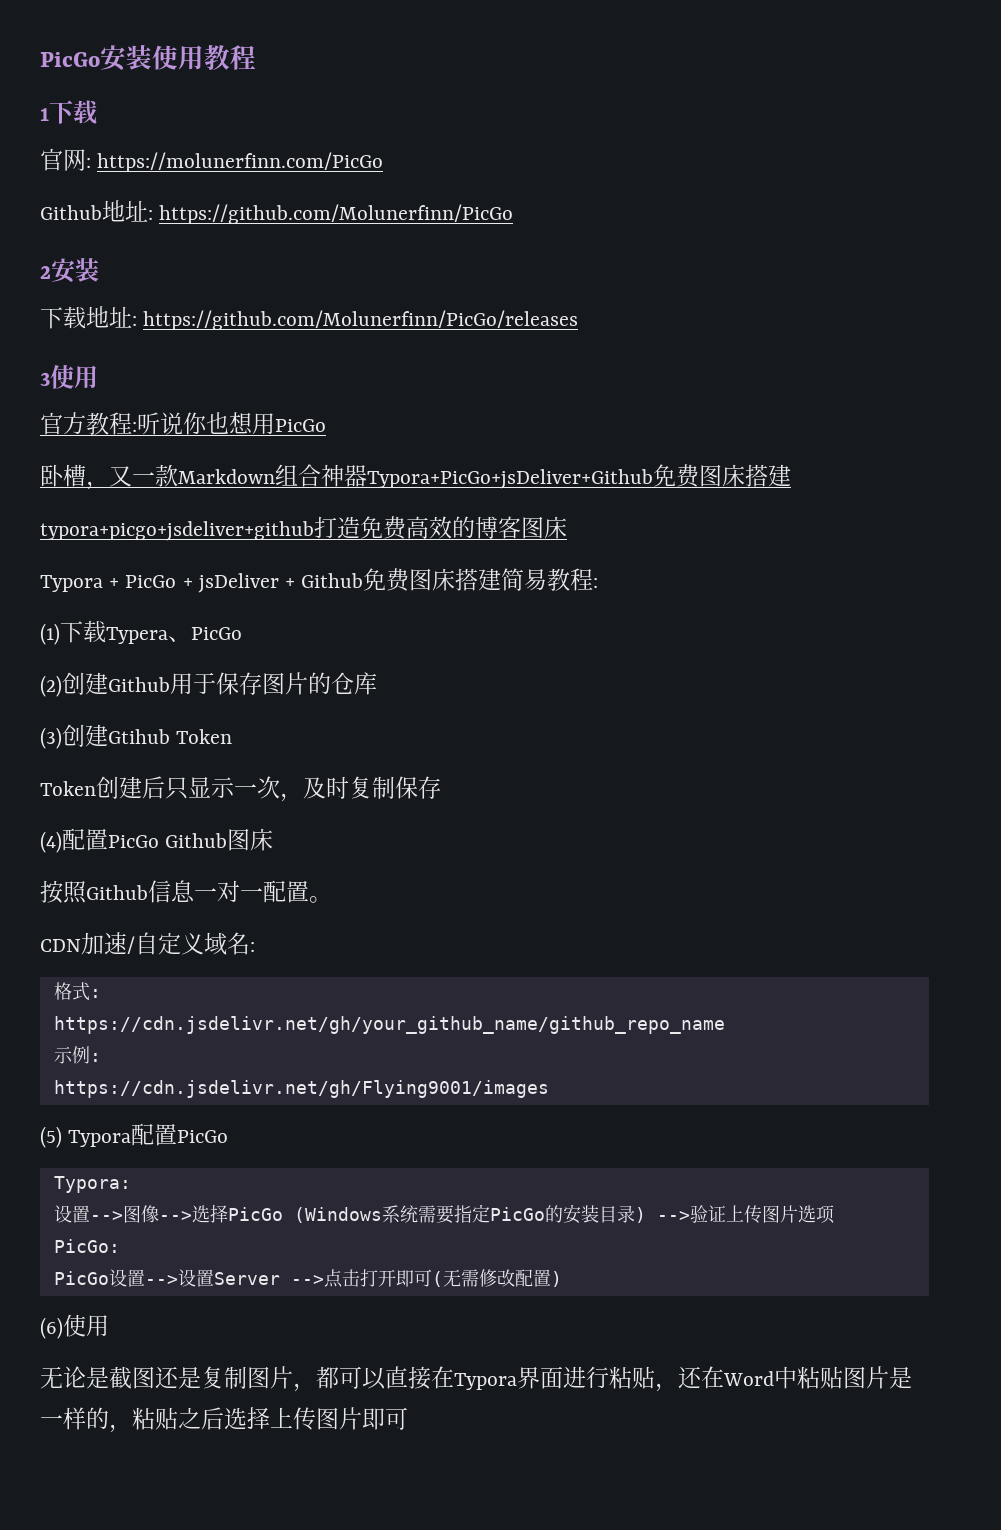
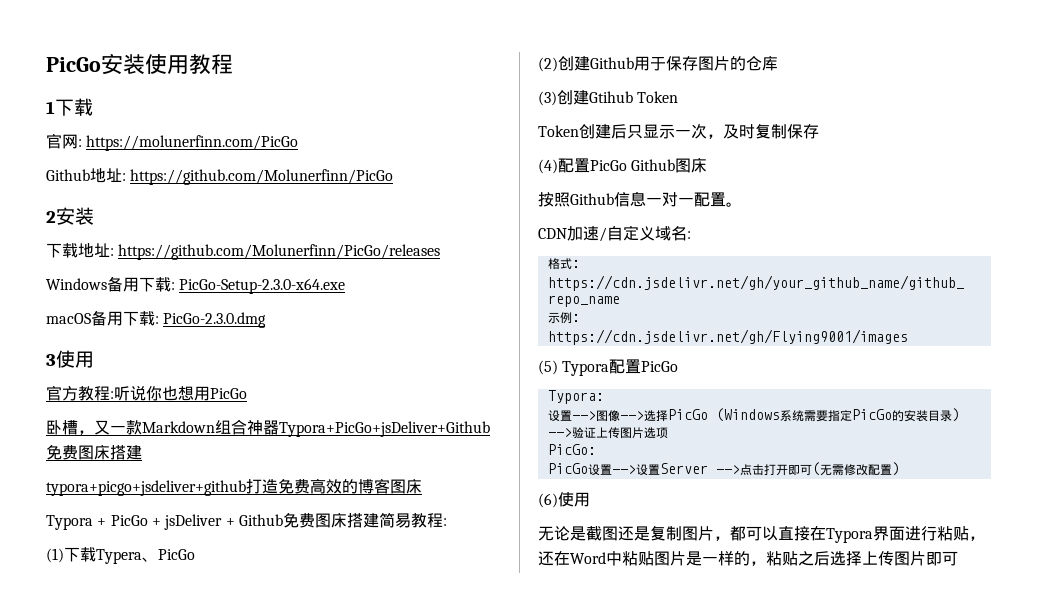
+ Windows备用下载: PicGo-Setup-2.3.0-x64.exe
+ macOS备用下载: PicGo-2.3.0.dmg

